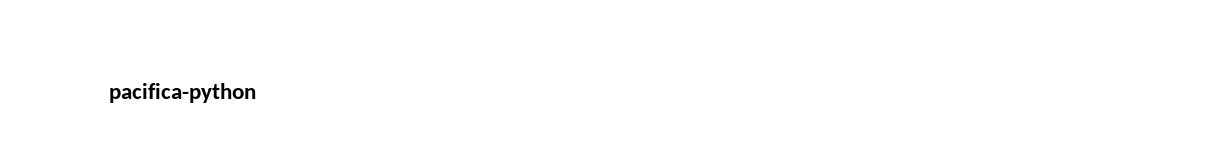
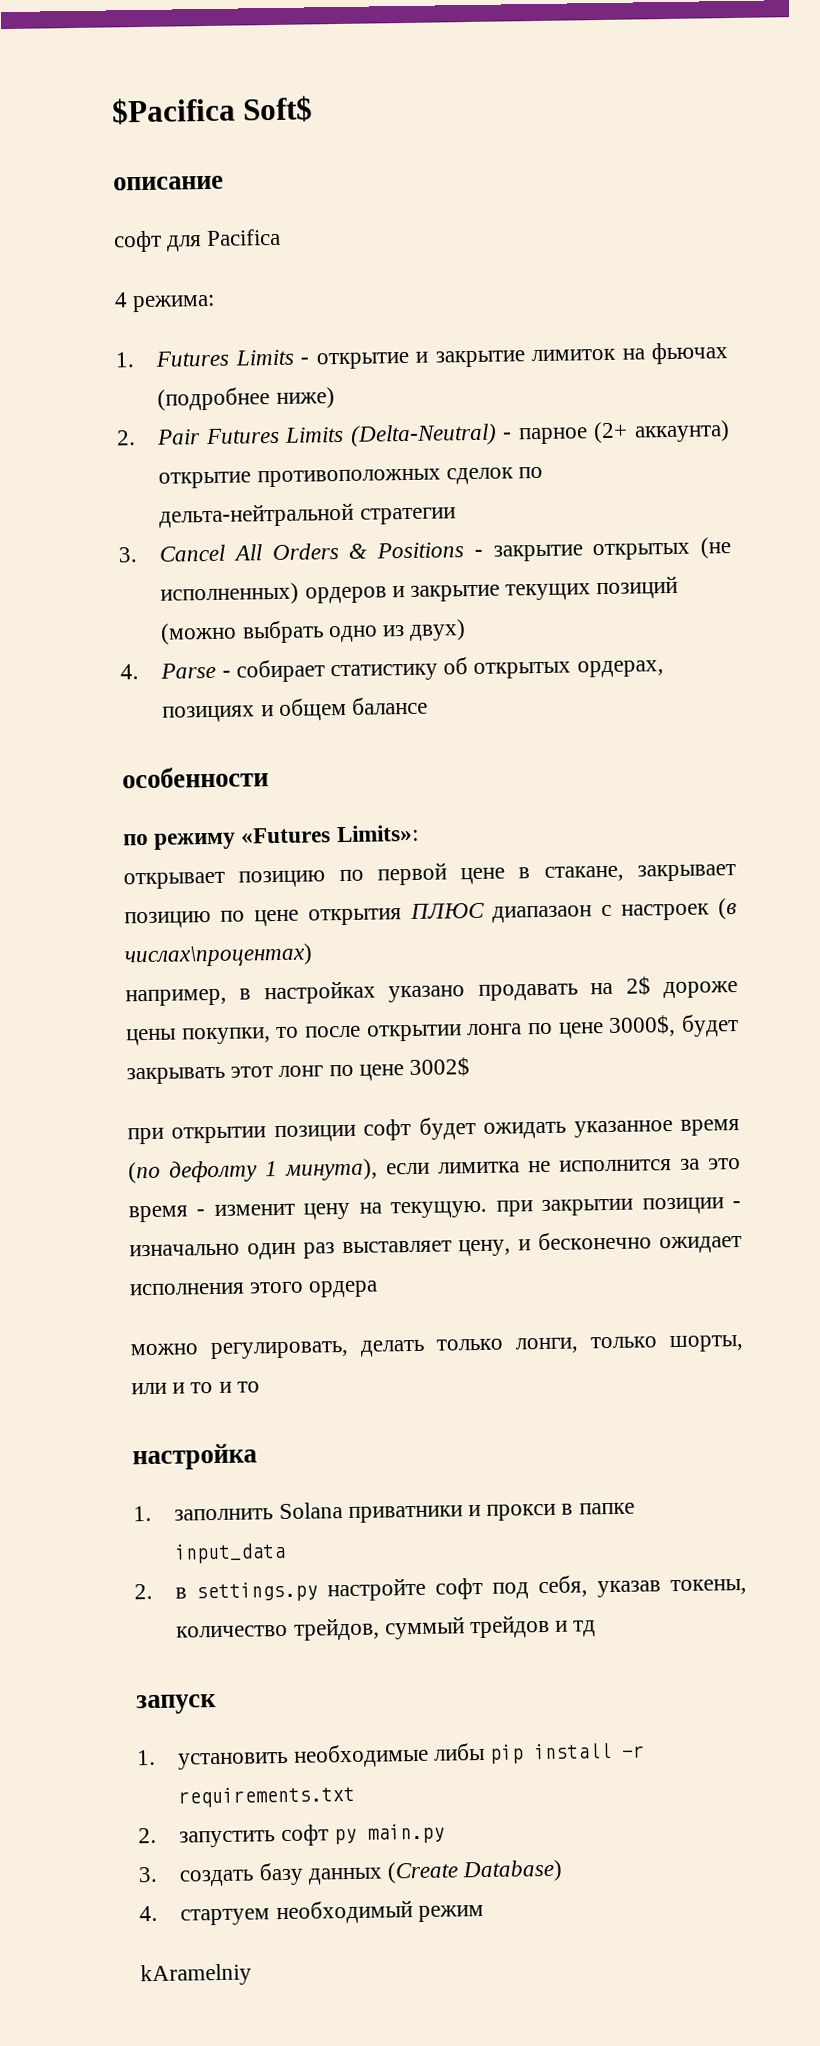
- pacifica-python
+ $Pacifica Soft$
+ описание
+ софт для Pacifica
+ 4 режима:
+ 1. Futures Limits - открытие и закрытие лимиток на фьючах (подробнее ниже)
+ 2. Pair Futures Limits (Delta-Neutral) - парное (2+ аккаунта) открытие противоположных сделок по дельта-нейтральной стратегии
+ 3. Cancel All Orders & Positions - закрытие открытых (не исполненных) ордеров и закрытие текущих позиций (можно выбрать одно из двух)
+ 4. Parse - собирает статистику об открытых ордерах, позициях и общем балансе
+ особенности
+ по режиму «Futures Limits»:
+ открывает позицию по первой цене в стакане, закрывает позицию по цене открытия ПЛЮС диапазаон с настроек (в числах\процентах)
+ например, в настройках указано продавать на 2$ дороже цены покупки, то после открытии лонга по цене 3000$, будет закрывать этот лонг по цене 3002$
+ при открытии позиции софт будет ожидать указанное время (по дефолту 1 минута), если лимитка не исполнится за это время - изменит цену на текущую. при закрытии позиции - изначально один раз выставляет цену, и бесконечно ожидает исполнения этого ордера
+ можно регулировать, делать только лонги, только шорты, или и то и то
+ настройка
+ 1. заполнить Solana приватники и прокси в папке input_data
+ 2. в settings.py настройте софт под себя, указав токены, количество трейдов, суммый трейдов и тд
+ запуск
+ 1. установить необходимые либы pip install -r requirements.txt
+ 2. запустить софт py main.py
+ 3. создать базу данных (Create Database)
+ 4. стартуем необходимый режим
+ kAramelniy

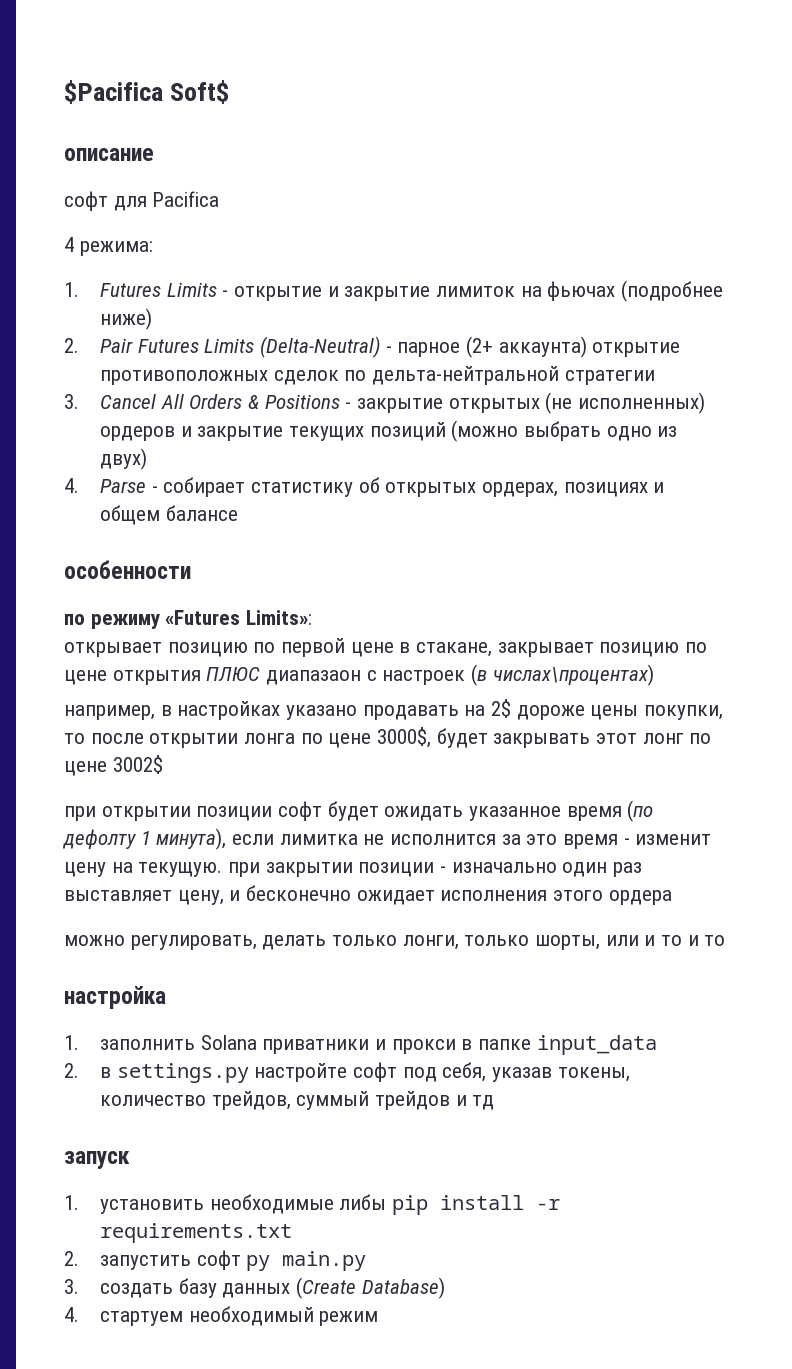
- kAramelniy

